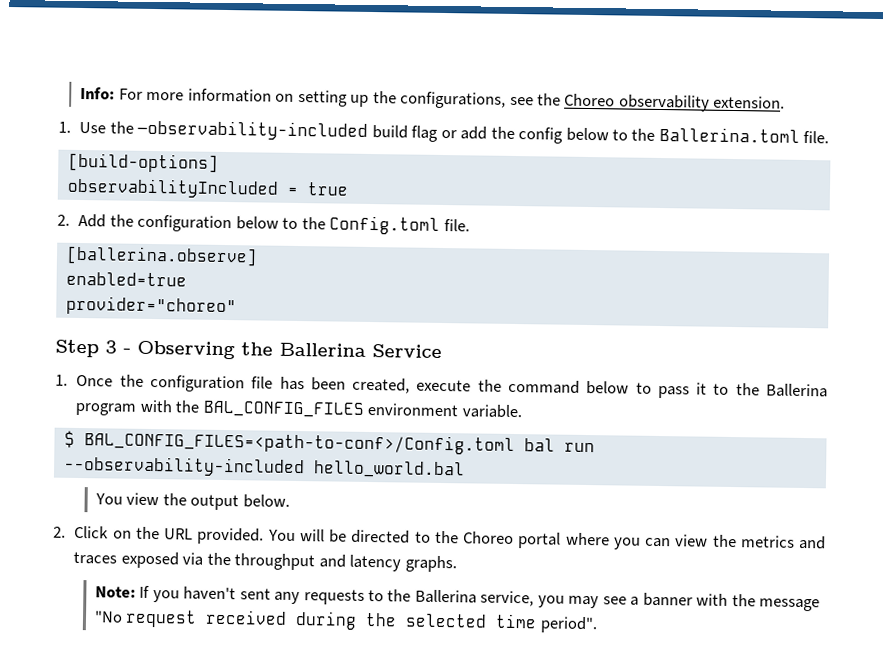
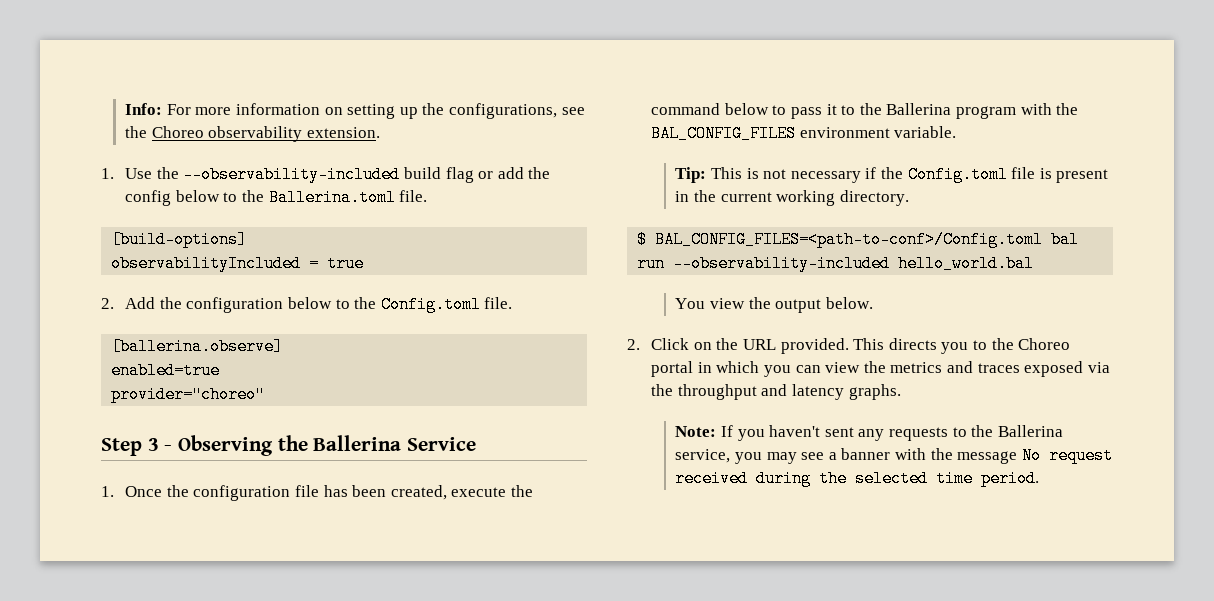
- 1. Use the –observability-included build flag or add the config below to the Ballerina.toml file.
+ 1. Use the –-observability-included build flag or add the config below to the Ballerina.toml file.
+ Tip: This is not necessary if the Config.toml file is present in the current working directory.
- You will be directed to the Choreo portal where you can view the metrics and traces exposed via the throughput and latency graphs.
+ This directs you to the Choreo portal in which you can view the metrics and traces exposed via the throughput and latency graphs.
- Note: If you haven't sent any requests to the Ballerina service, you may see a banner with the message "No request received during the selected time period".
+ Note: If you haven't sent any requests to the Ballerina service, you may see a banner with the message No request received during the selected time period.

